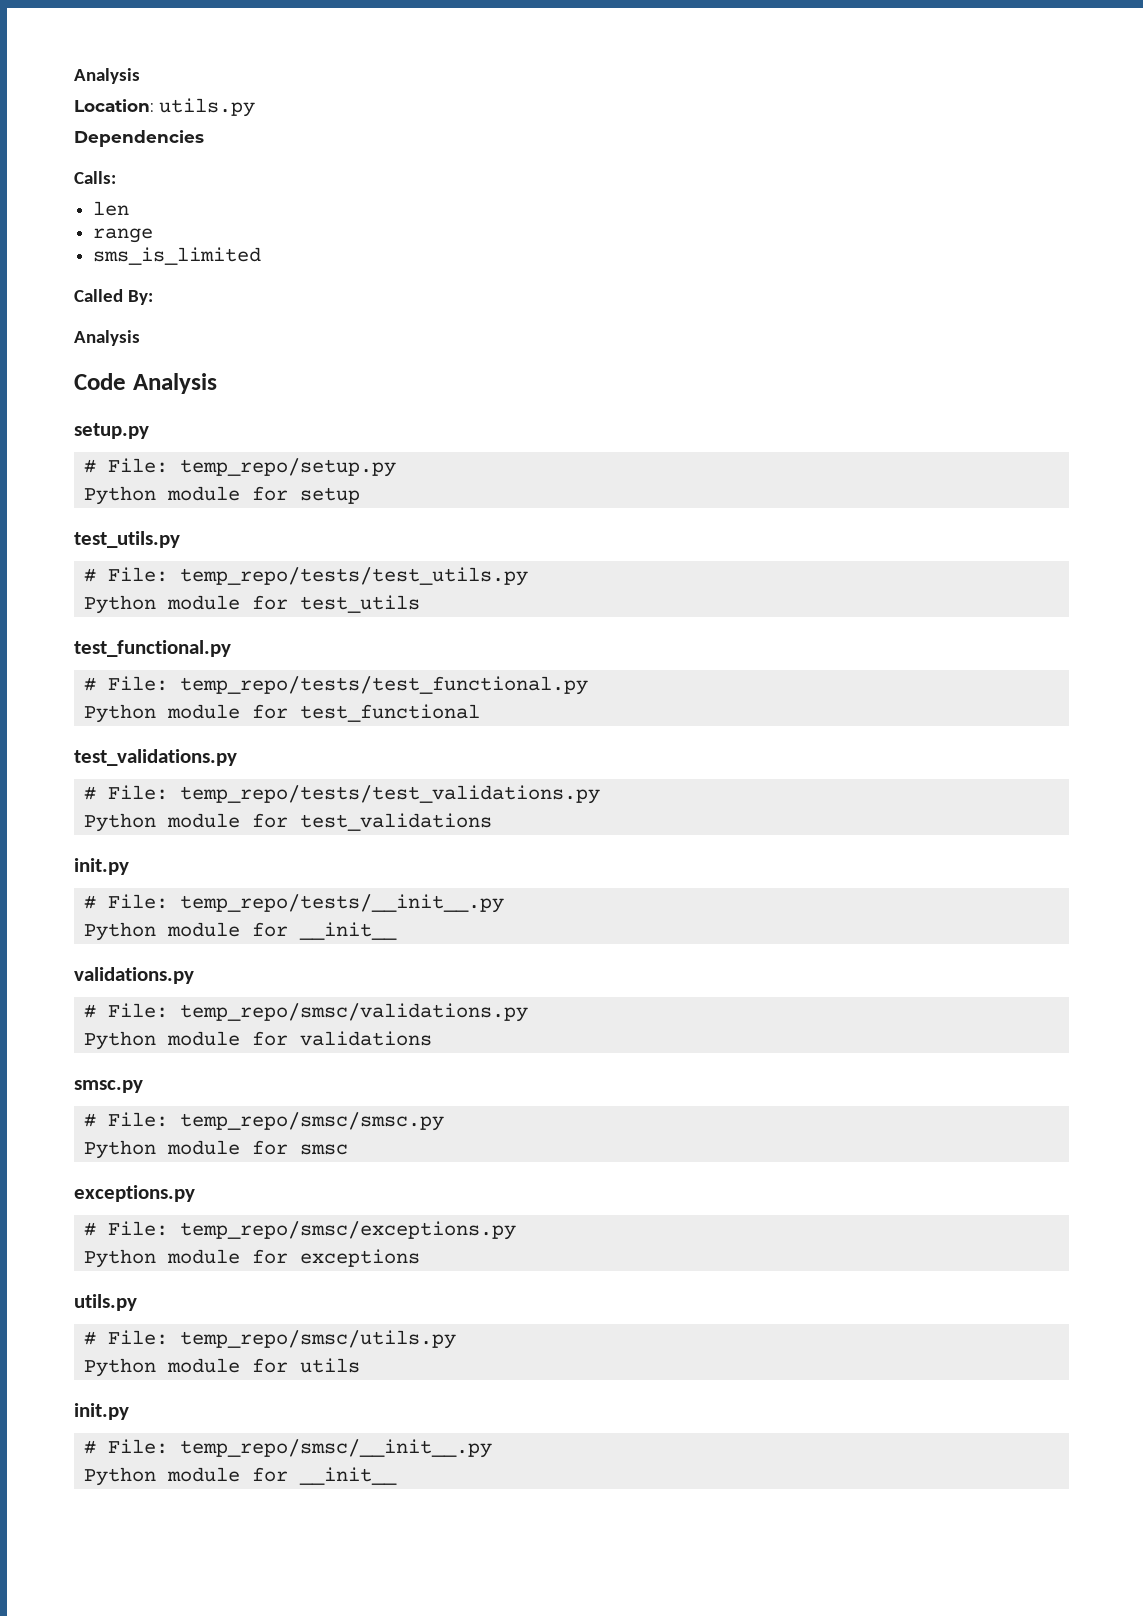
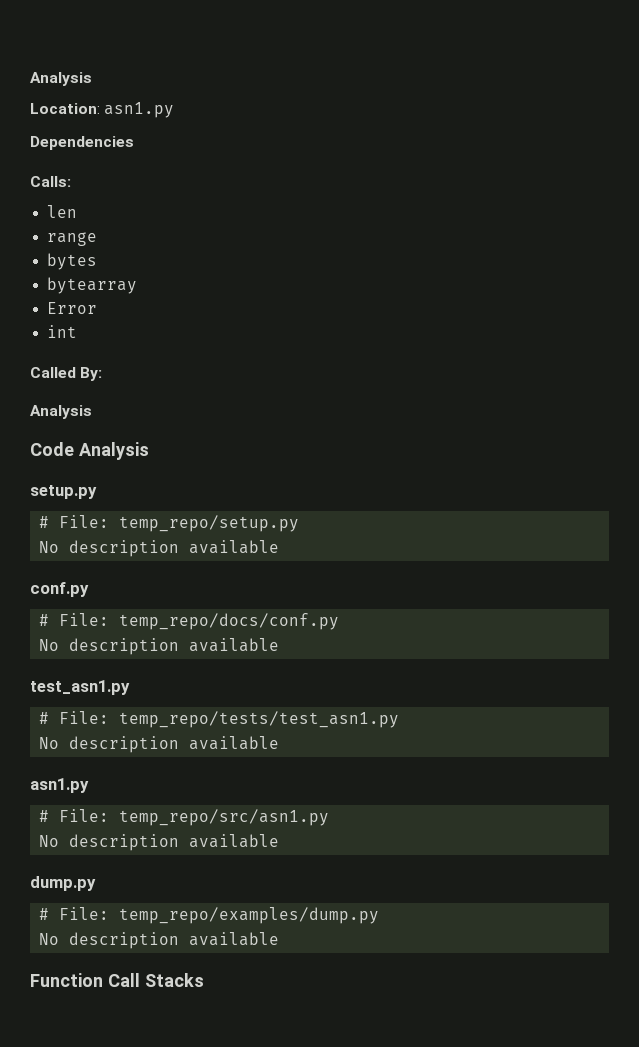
- Location: utils.py
+ Location: asn1.py
- sms_is_limited
+ bytes
+ bytearray
+ Error
+ int
  # File: temp_repo/setup.py
- Python module for setup
- test_utils.py
- # File: temp_repo/tests/test_utils.py
- Python module for test_utils
- test_functional.py
- # File: temp_repo/tests/test_functional.py
- Python module for test_functional
- test_validations.py
- # File: temp_repo/tests/test_validations.py
- Python module for test_validations
- init.py
- # File: temp_repo/tests/__init__.py
- Python module for __init__
- validations.py
- # File: temp_repo/smsc/validations.py
- Python module for validations
- smsc.py
- # File: temp_repo/smsc/smsc.py
- Python module for smsc
- exceptions.py
- # File: temp_repo/smsc/exceptions.py
- Python module for exceptions
- utils.py
- # File: temp_repo/smsc/utils.py
- Python module for utils
- init.py
- # File: temp_repo/smsc/__init__.py
- Python module for __init__
+ No description available
+ conf.py
+ # File: temp_repo/docs/conf.py
+ No description available
+ test_asn1.py
+ # File: temp_repo/tests/test_asn1.py
+ No description available
+ asn1.py
+ # File: temp_repo/src/asn1.py
+ No description available
+ dump.py
+ # File: temp_repo/examples/dump.py
+ No description available
+ Function Call Stacks

